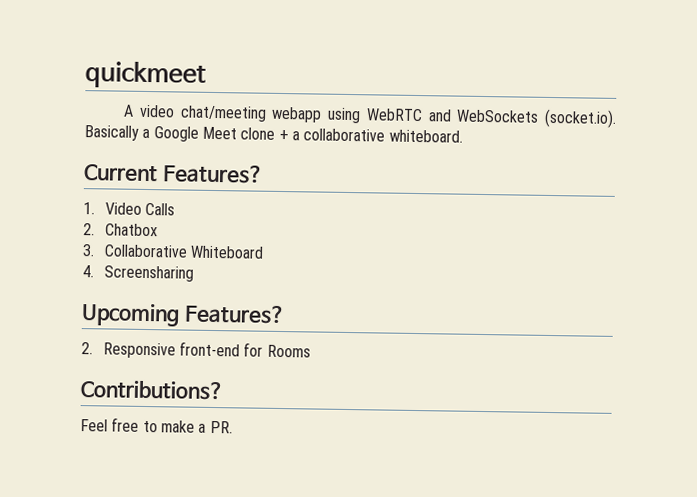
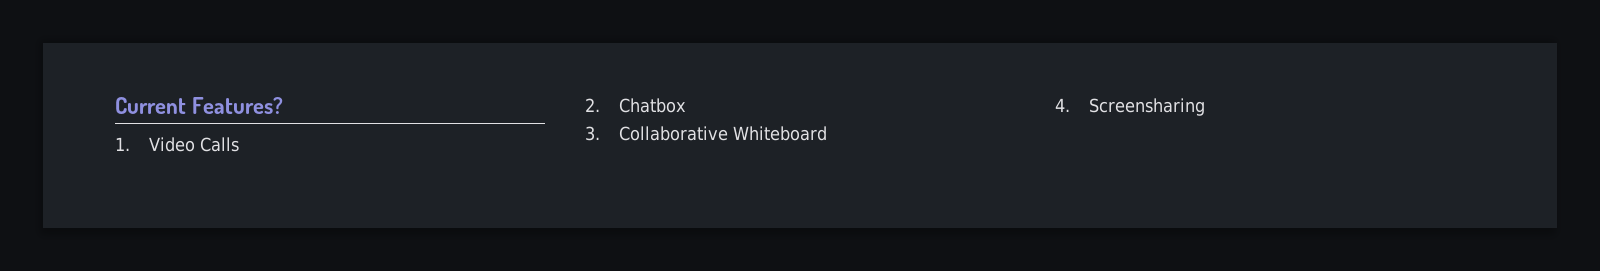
- quickmeet
- A video chat/meeting webapp using WebRTC and WebSockets (socket.io). Basically a Google Meet clone + a collaborative whiteboard.
- Upcoming Features?
- 2. Responsive front-end for Rooms
- Contributions?
- Feel free to make a PR.

